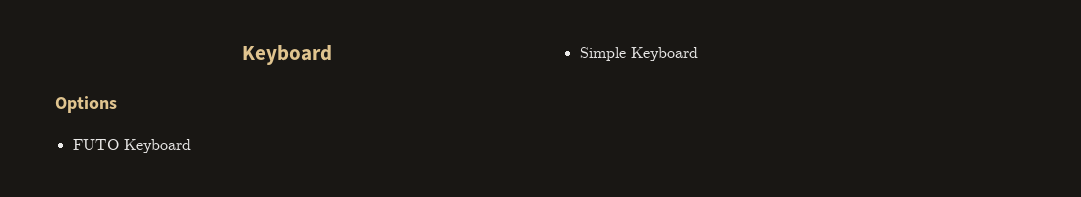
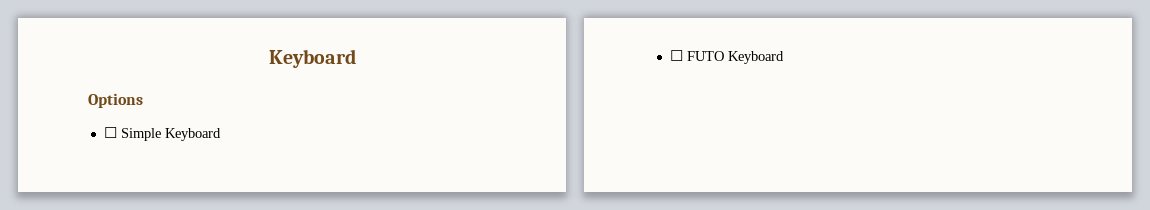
- FUTO Keyboard
+ ☐ Simple Keyboard
+ ☐ FUTO Keyboard
- Simple Keyboard

